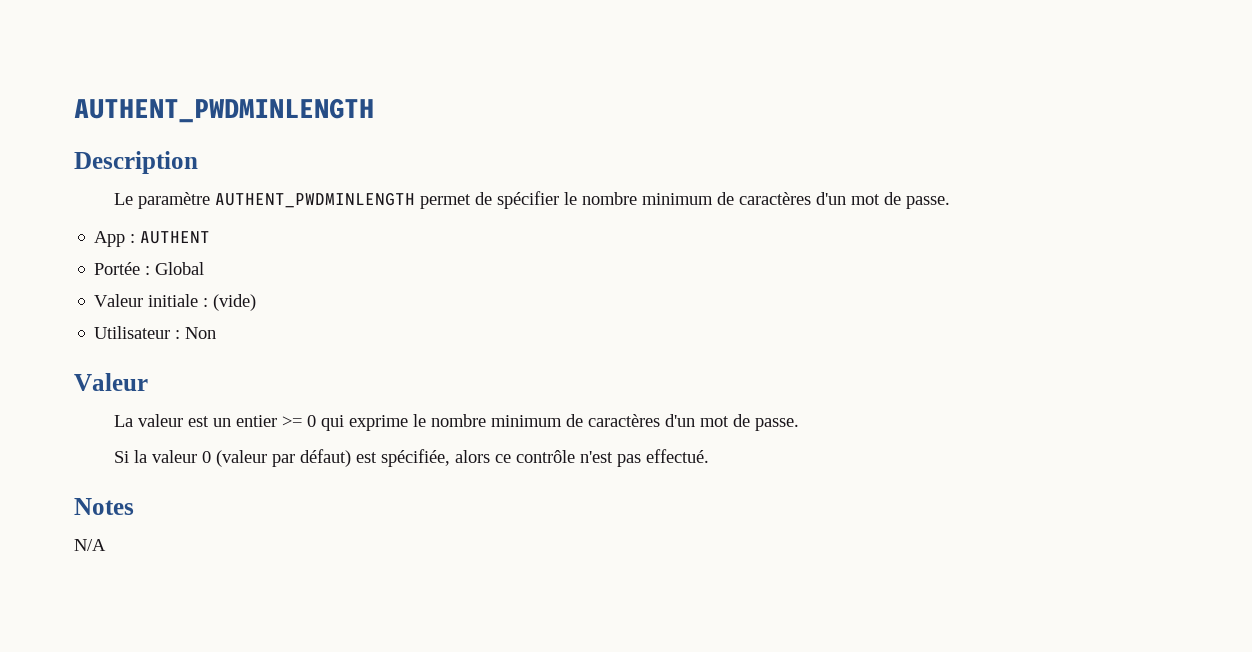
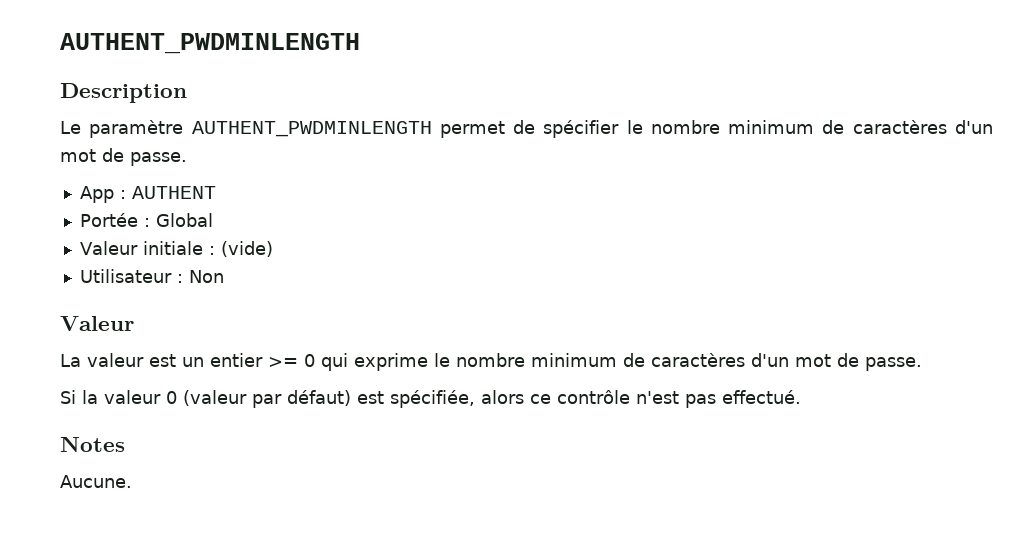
- N/A
+ Aucune.

